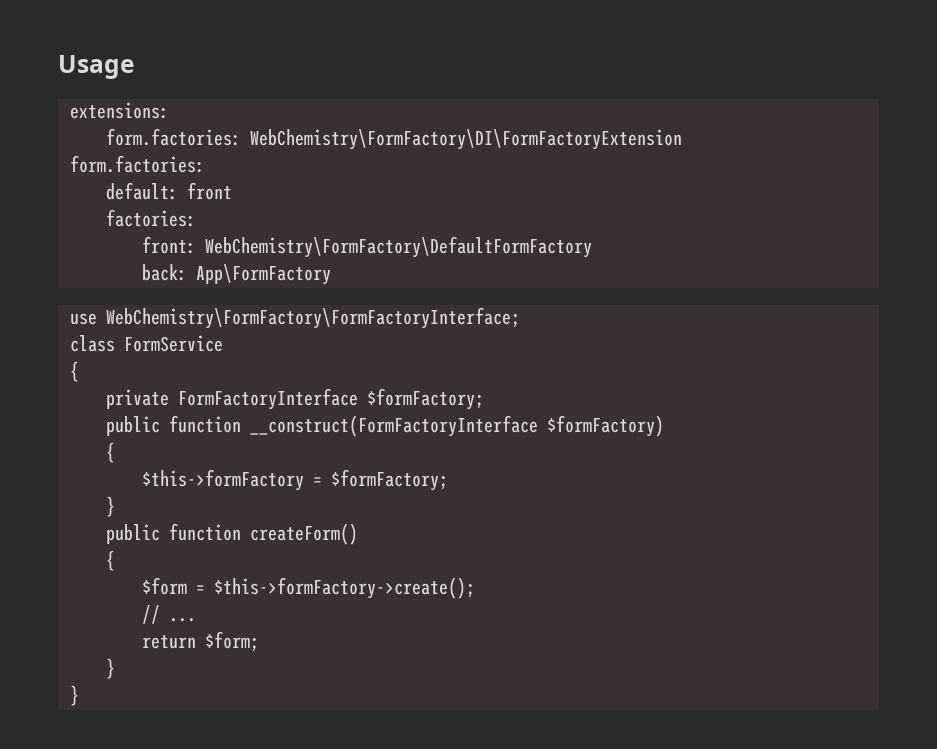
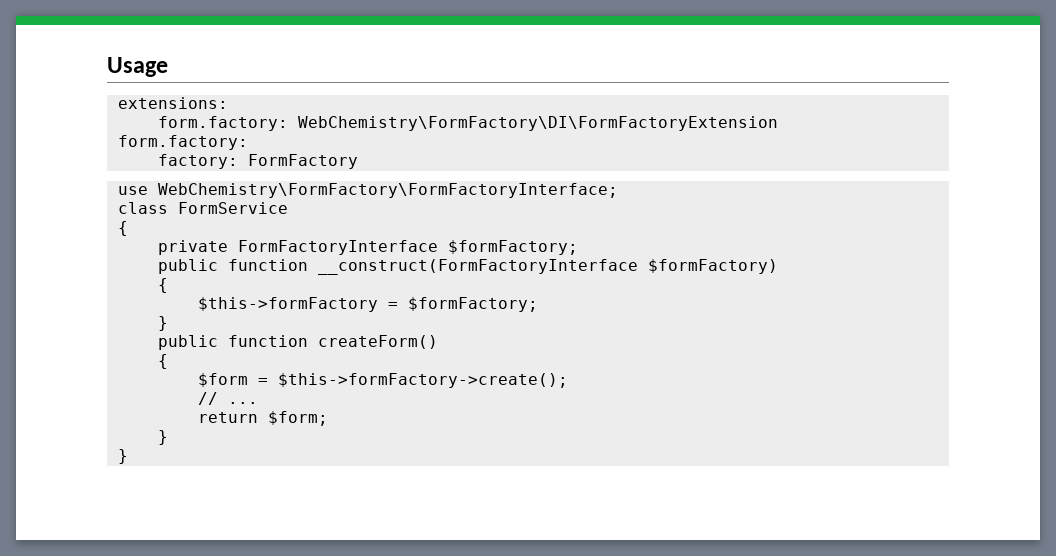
- form.factories: WebChemistry\FormFactory\DI\FormFactoryExtension
- form.factories:
- default: front
- factories:
- front: WebChemistry\FormFactory\DefaultFormFactory
- back: App\FormFactory
+ form.factory: WebChemistry\FormFactory\DI\FormFactoryExtension
+ form.factory:
+ factory: FormFactory

